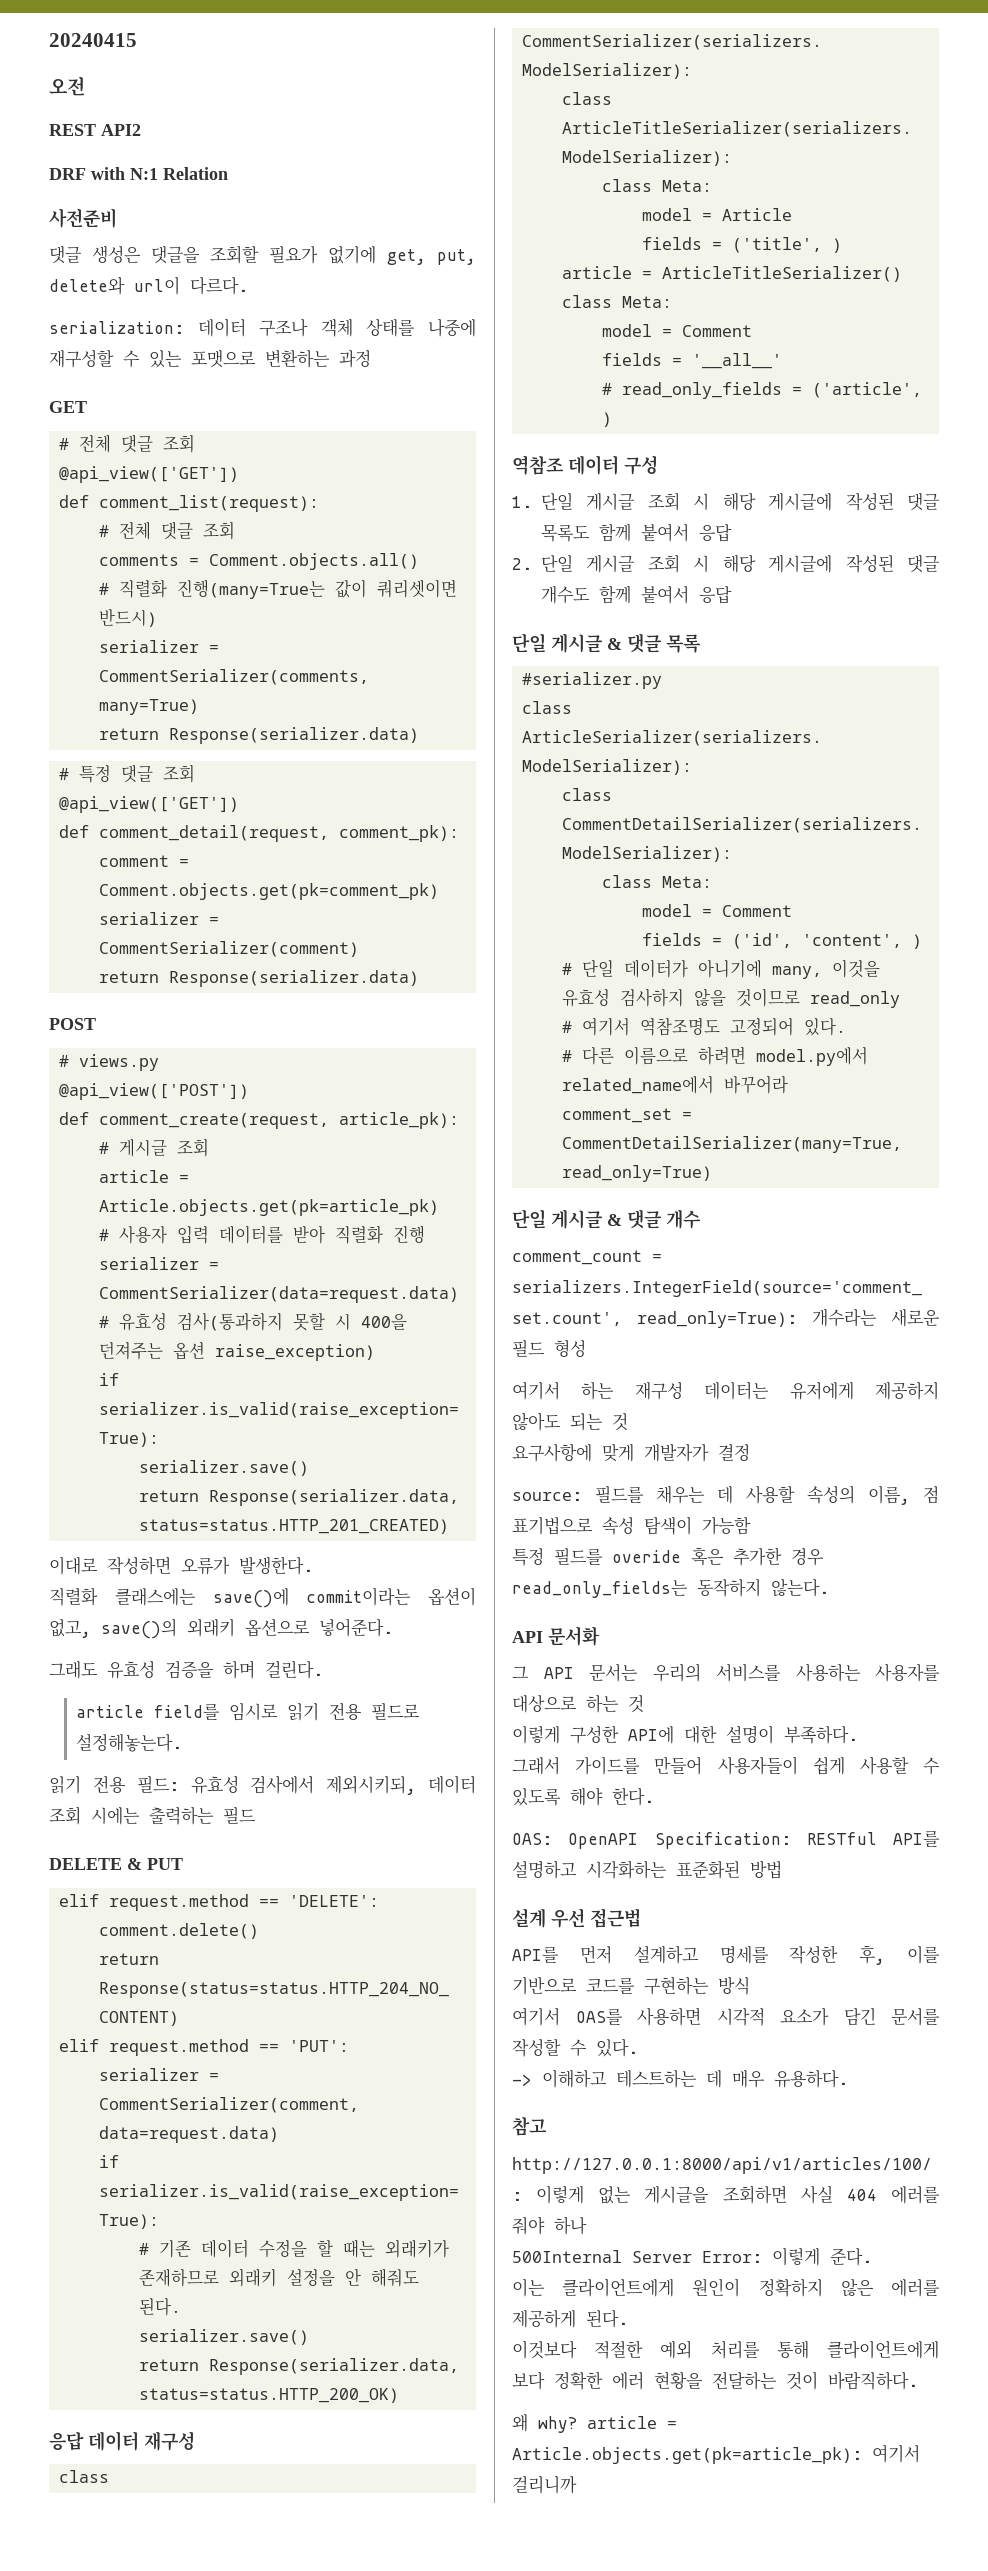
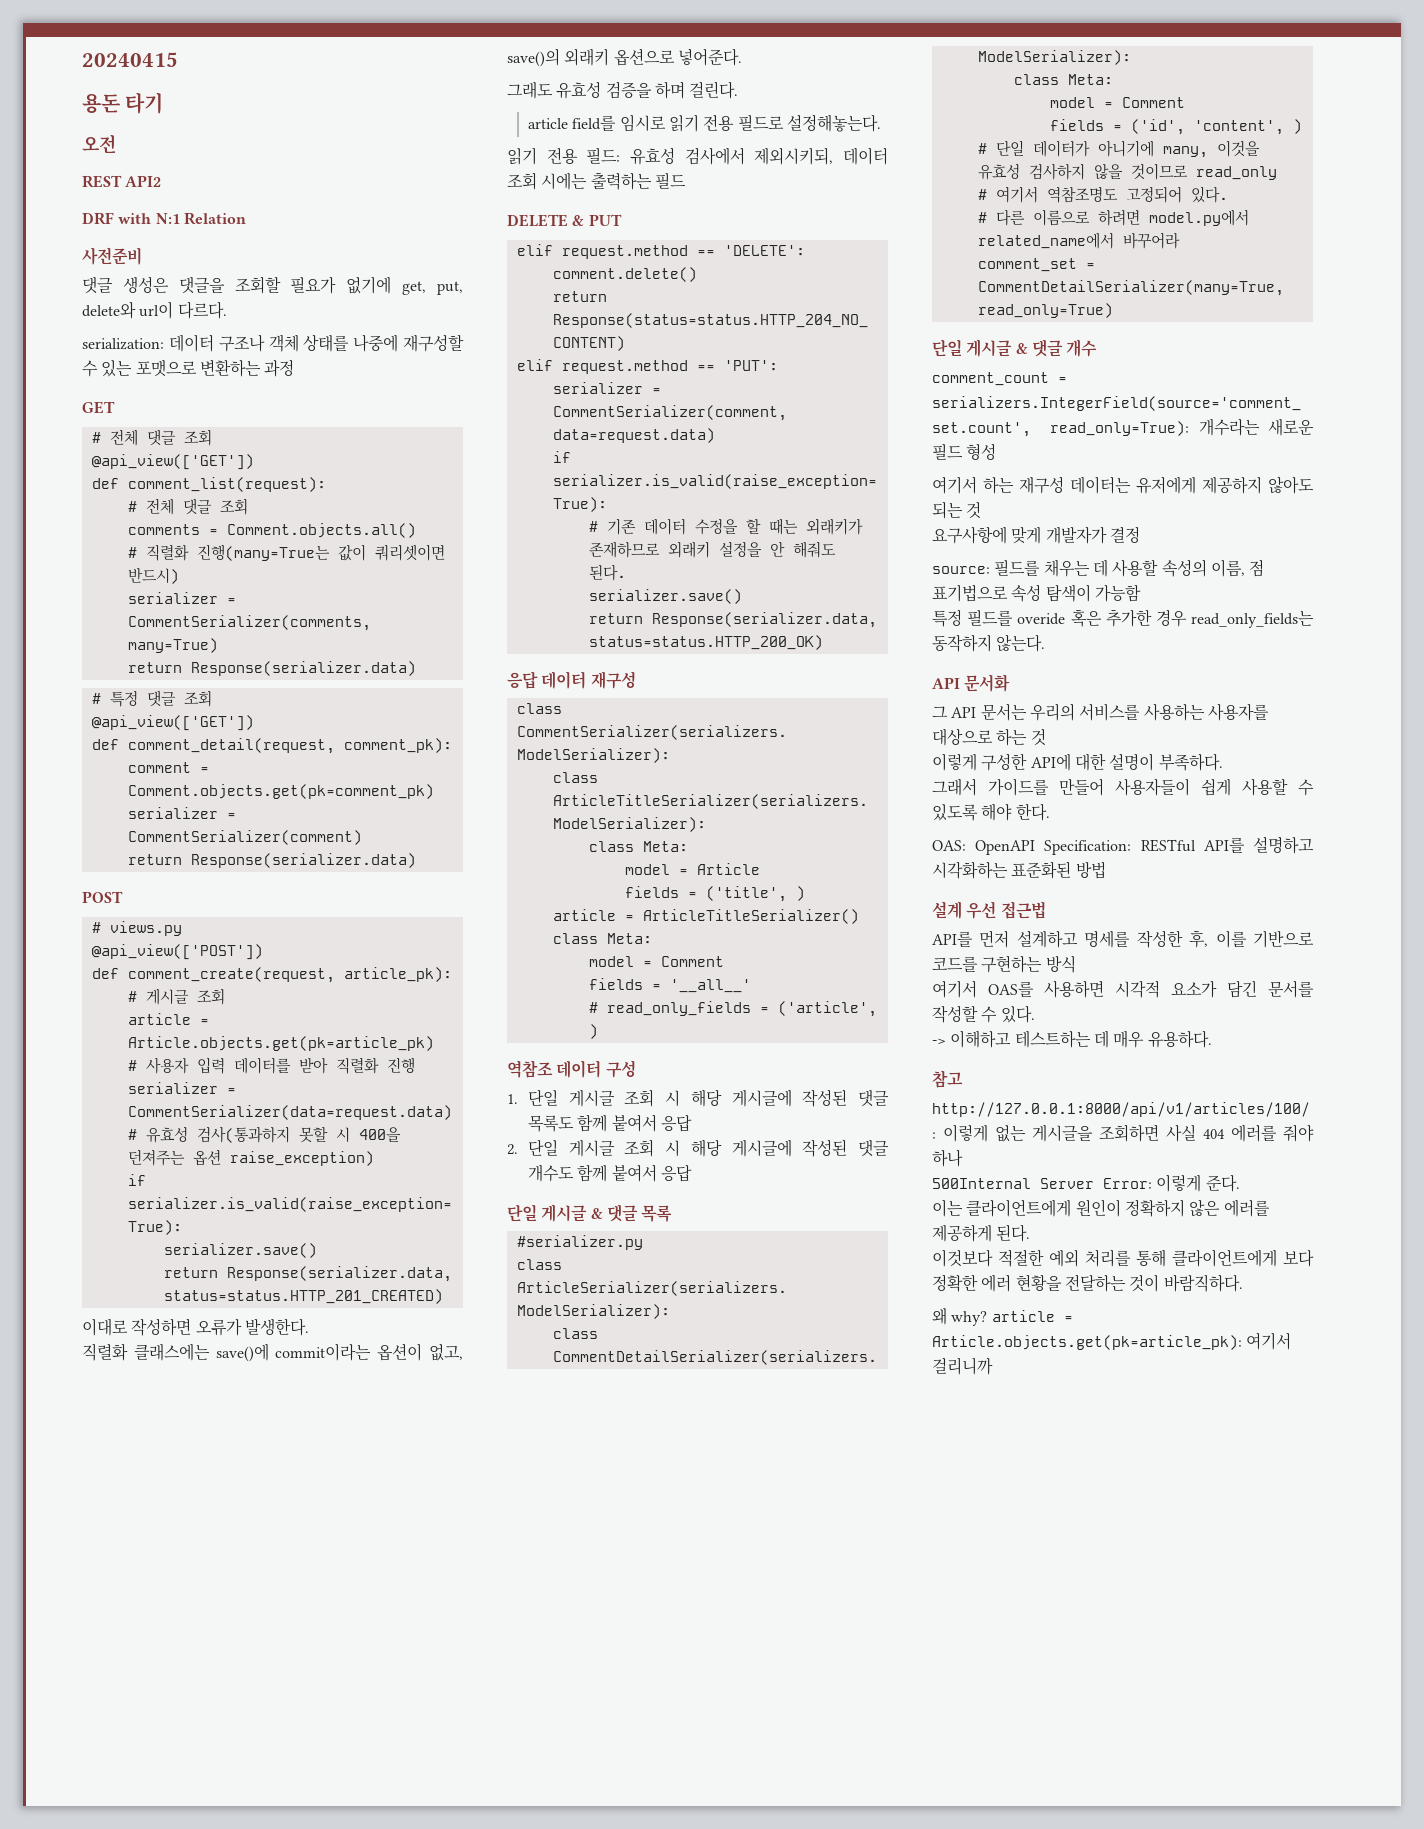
+ 용돈 타기

